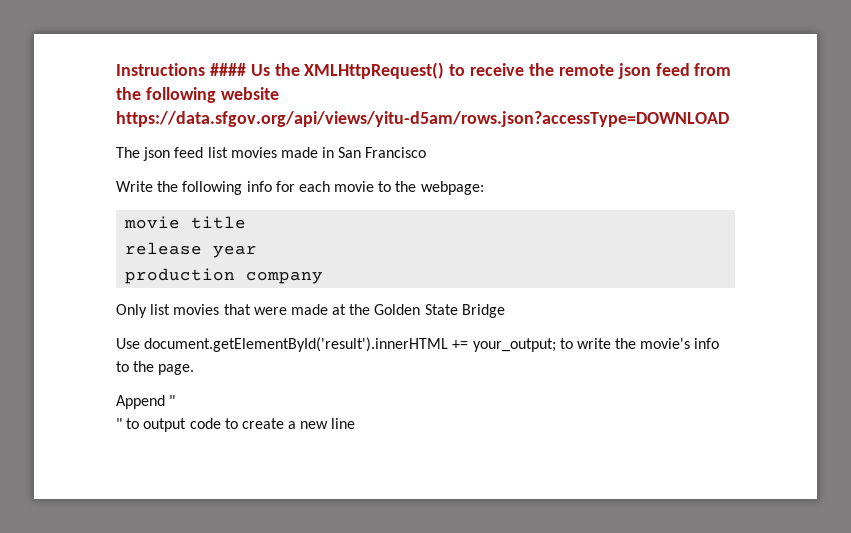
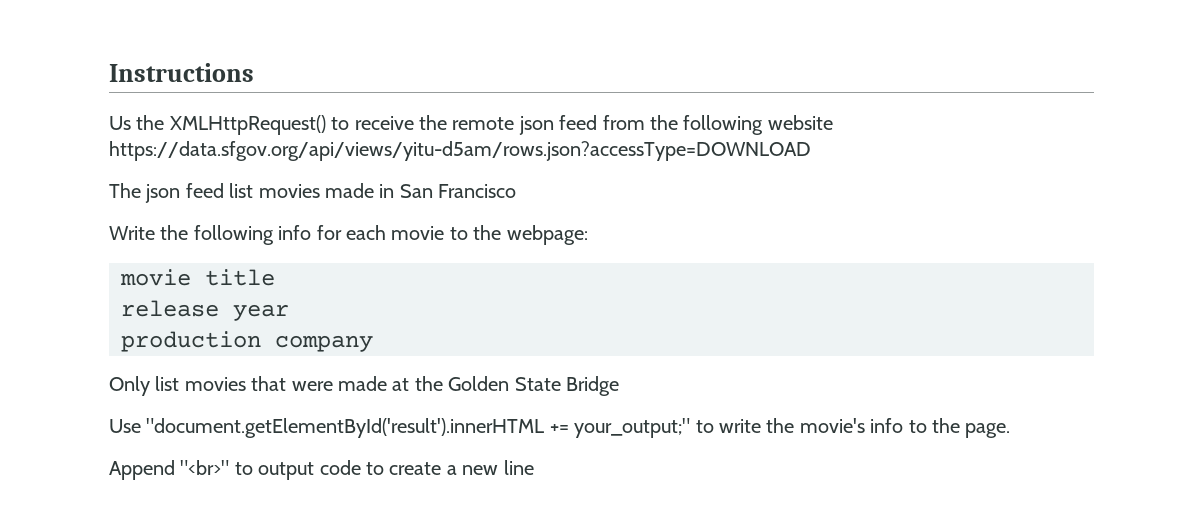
- Instructions #### Us the XMLHttpRequest() to receive the remote json feed from the following website https://data.sfgov.org/api/views/yitu-d5am/rows.json?accessType=DOWNLOAD
+ Instructions
+ Us the XMLHttpRequest() to receive the remote json feed from the following website https://data.sfgov.org/api/views/yitu-d5am/rows.json?accessType=DOWNLOAD
- Use document.getElementById('result').innerHTML += your_output; to write the movie's info to the page.
+ Use "document.getElementById('result').innerHTML += your_output;" to write the movie's info to the page.
- Append "
- " to output code to create a new line
+ Append "<br>" to output code to create a new line

